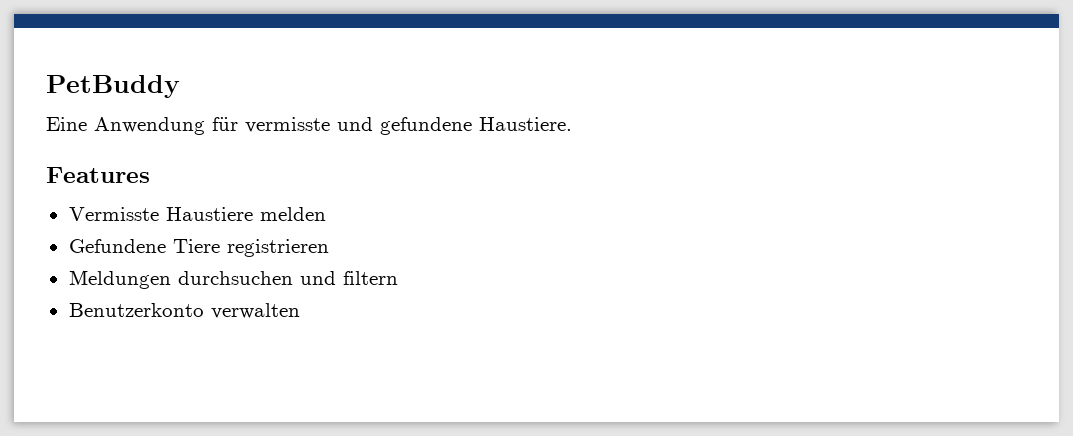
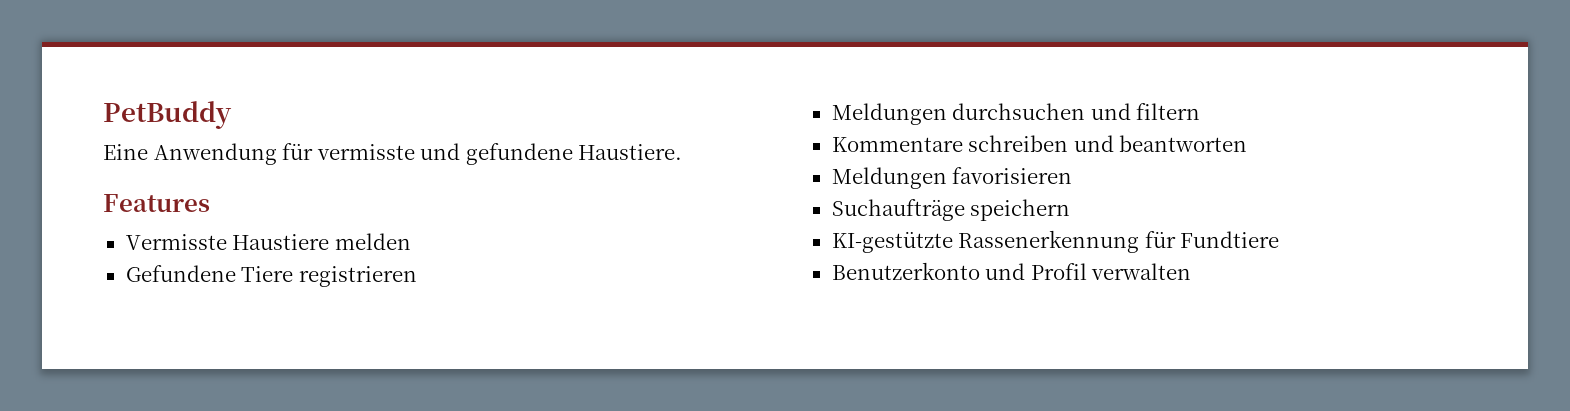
+ Kommentare schreiben und beantworten
+ Meldungen favorisieren
+ Suchaufträge speichern
+ KI-gestützte Rassenerkennung für Fundtiere
- Benutzerkonto verwalten
+ Benutzerkonto und Profil verwalten

